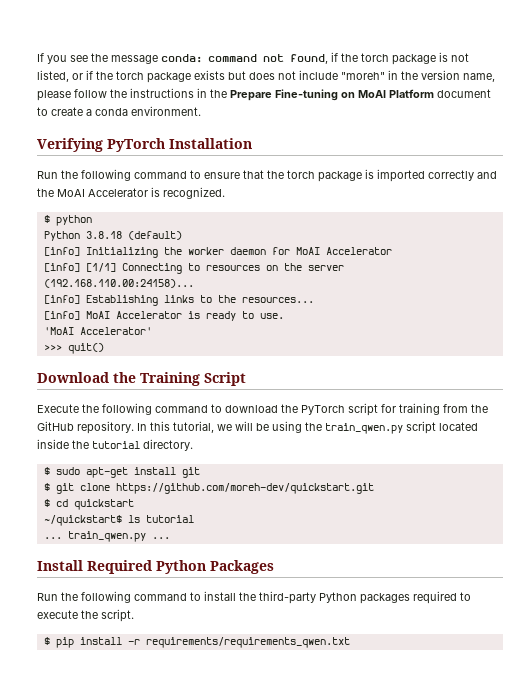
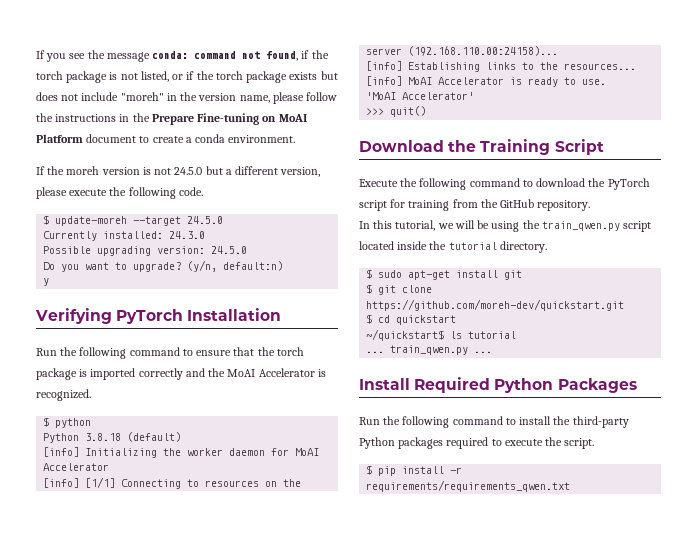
+ If the moreh version is not 24.5.0 but a different version, please execute the following code.
+ $ update-moreh --target 24.5.0
+ Currently installed: 24.3.0
+ Possible upgrading version: 24.5.0
+ Do you want to upgrade? (y/n, default:n)
+ y
- Execute the following command to download the PyTorch script for training from the GitHub repository. In this tutorial, we will be using the train_qwen.py script located inside the tutorial directory.
+ Execute the following command to download the PyTorch script for training from the GitHub repository.
+ In this tutorial, we will be using the train_qwen.py script located inside the tutorial directory.

